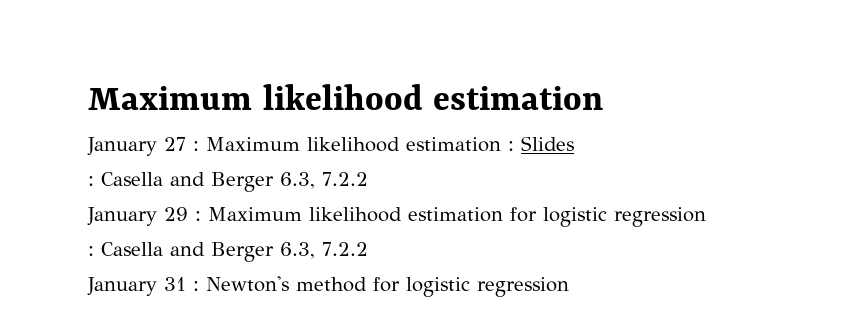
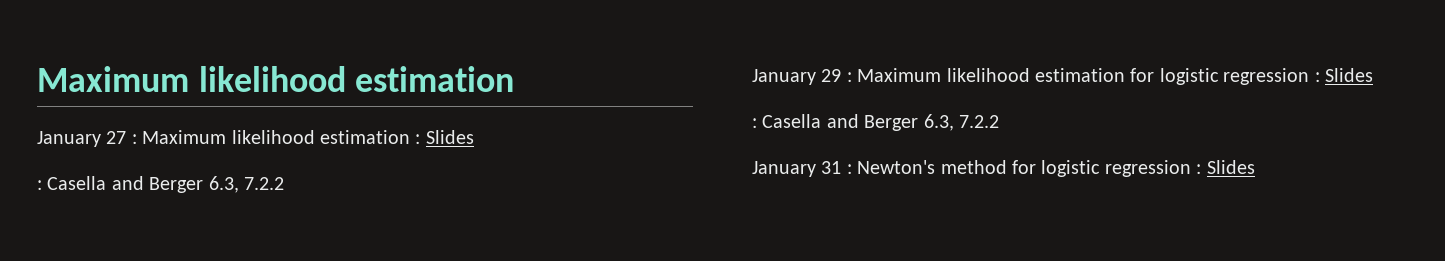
- January 29 : Maximum likelihood estimation for logistic regression
+ January 29 : Maximum likelihood estimation for logistic regression : Slides
- January 31 : Newton's method for logistic regression
+ January 31 : Newton's method for logistic regression : Slides

